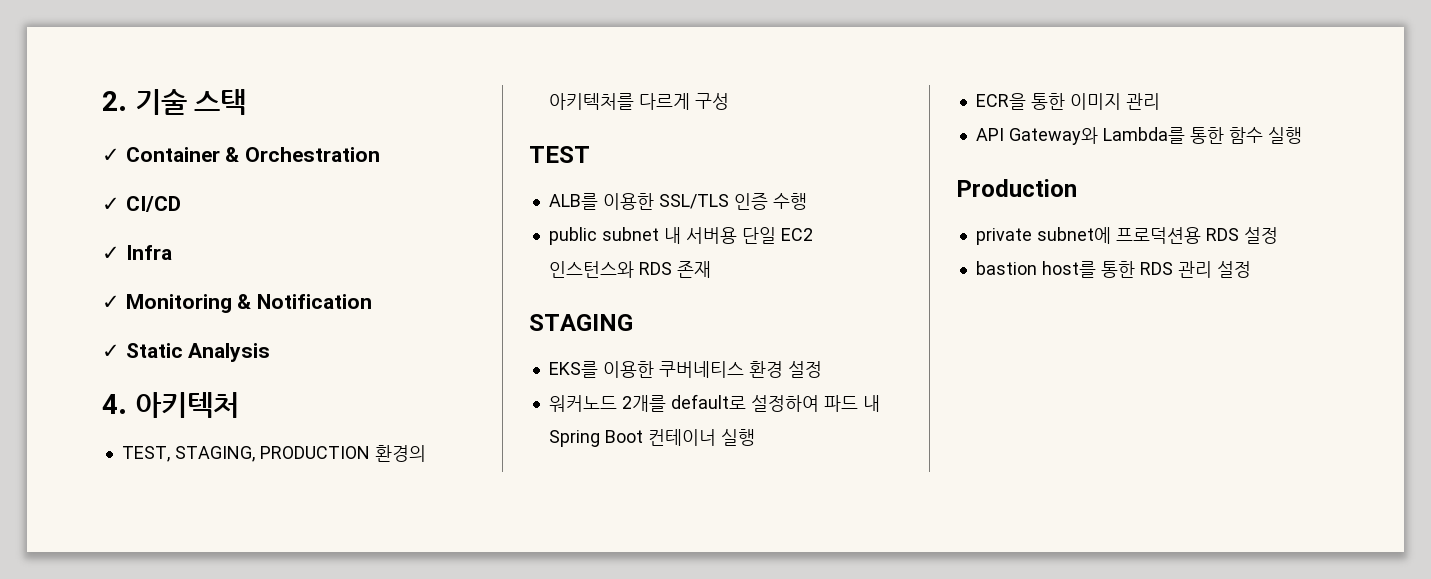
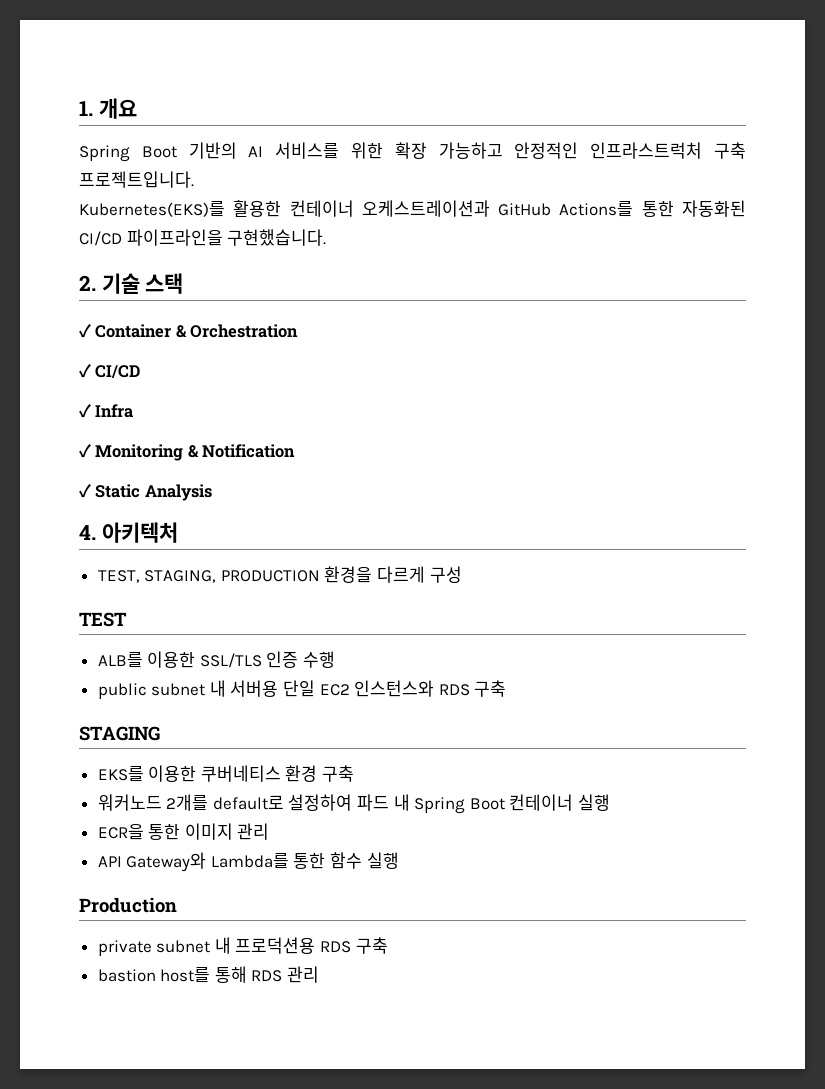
+ 1. 개요
+ Spring Boot 기반의 AI 서비스를 위한 확장 가능하고 안정적인 인프라스트럭처 구축 프로젝트입니다.
+ Kubernetes(EKS)를 활용한 컨테이너 오케스트레이션과 GitHub Actions를 통한 자동화된 CI/CD 파이프라인을 구현했습니다.
- TEST, STAGING, PRODUCTION 환경의 아키텍처를 다르게 구성
+ TEST, STAGING, PRODUCTION 환경을 다르게 구성
- public subnet 내 서버용 단일 EC2 인스턴스와 RDS 존재
+ public subnet 내 서버용 단일 EC2 인스턴스와 RDS 구축
- EKS를 이용한 쿠버네티스 환경 설정
+ EKS를 이용한 쿠버네티스 환경 구축
- private subnet에 프로덕션용 RDS 설정
+ private subnet 내 프로덕션용 RDS 구축
- bastion host를 통한 RDS 관리 설정
+ bastion host를 통해 RDS 관리

